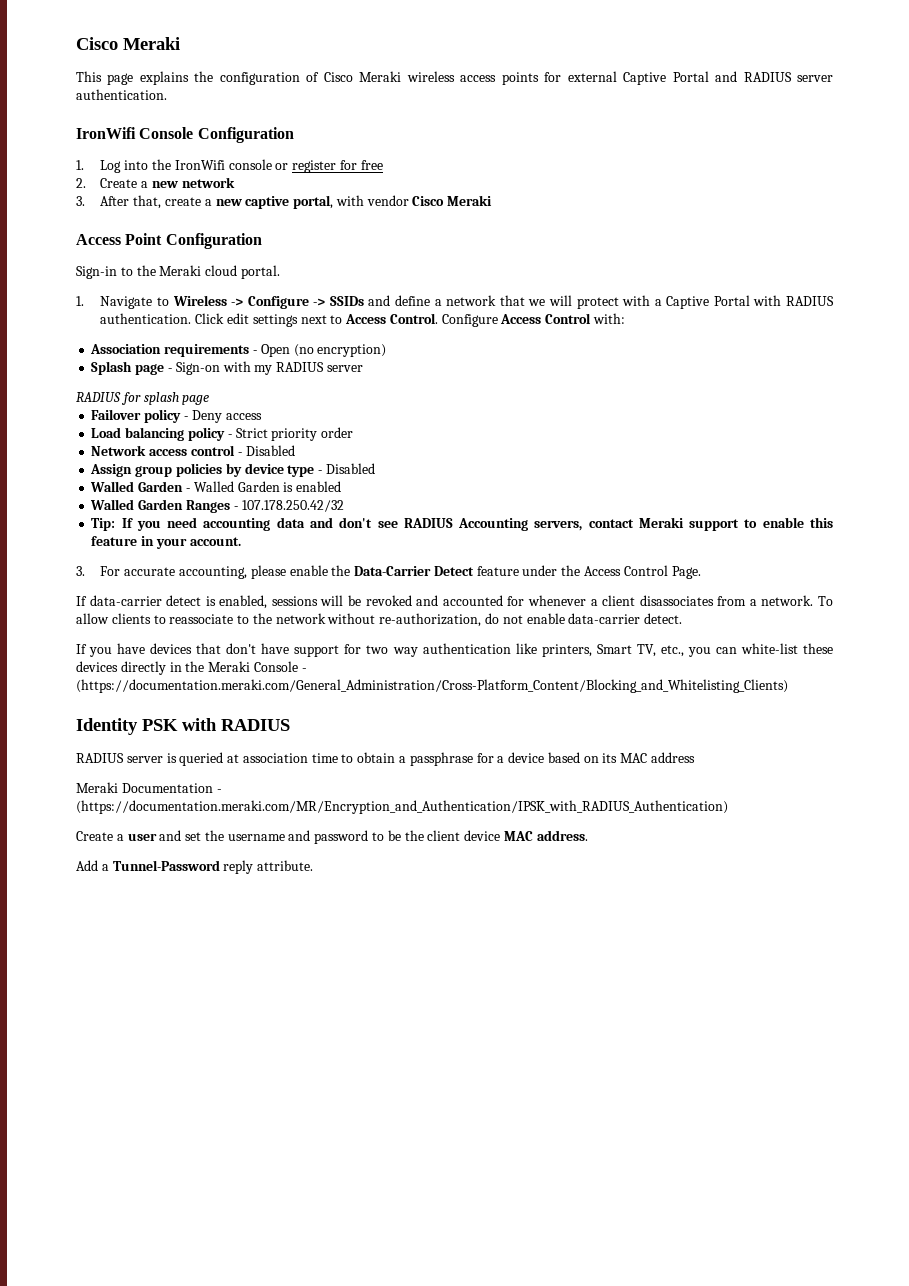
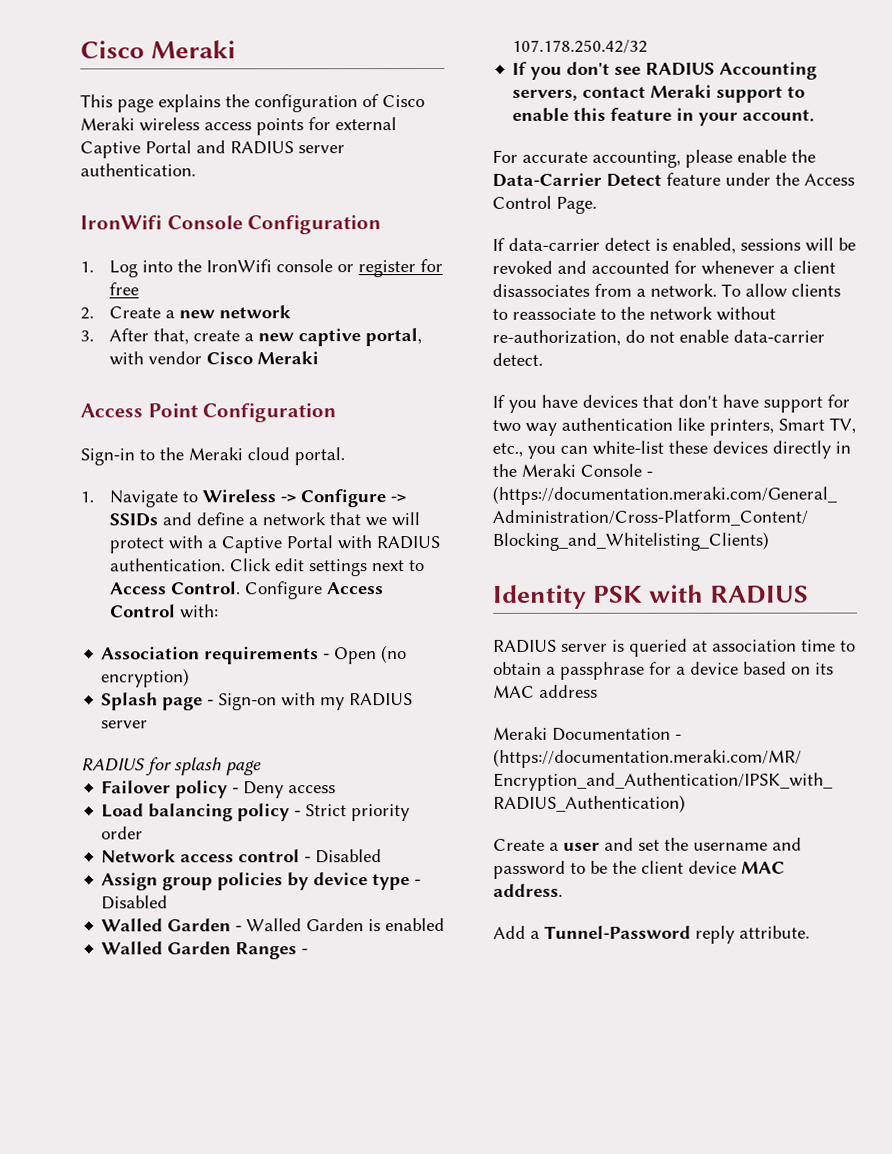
- Tip: If you need accounting data and don't see RADIUS Accounting servers, contact Meraki support to enable this feature in your account.
+ If you don't see RADIUS Accounting servers, contact Meraki support to enable this feature in your account.
- 3. For accurate accounting, please enable the Data-Carrier Detect feature under the Access Control Page.
+ For accurate accounting, please enable the Data-Carrier Detect feature under the Access Control Page.

